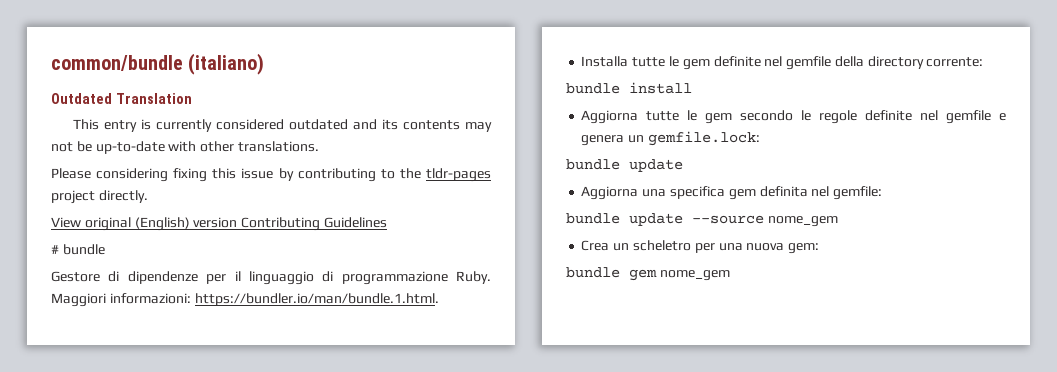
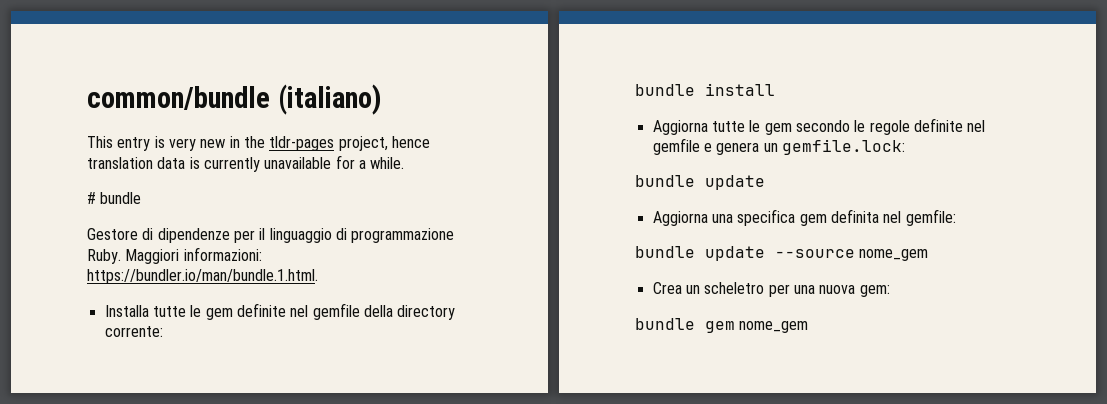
- Outdated Translation
- This entry is currently considered outdated and its contents may not be up-to-date with other translations.
- Please considering fixing this issue by contributing to the tldr-pages project directly.
- View original (English) version Contributing Guidelines
+ This entry is very new in the tldr-pages project, hence translation data is currently unavailable for a while.

